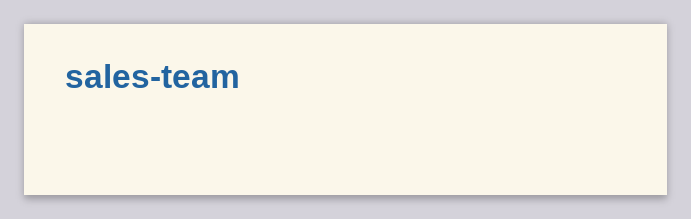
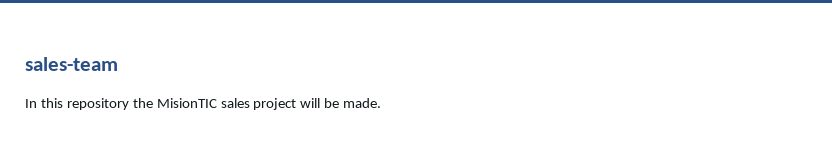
+ In this repository the MisionTIC sales project will be made.

